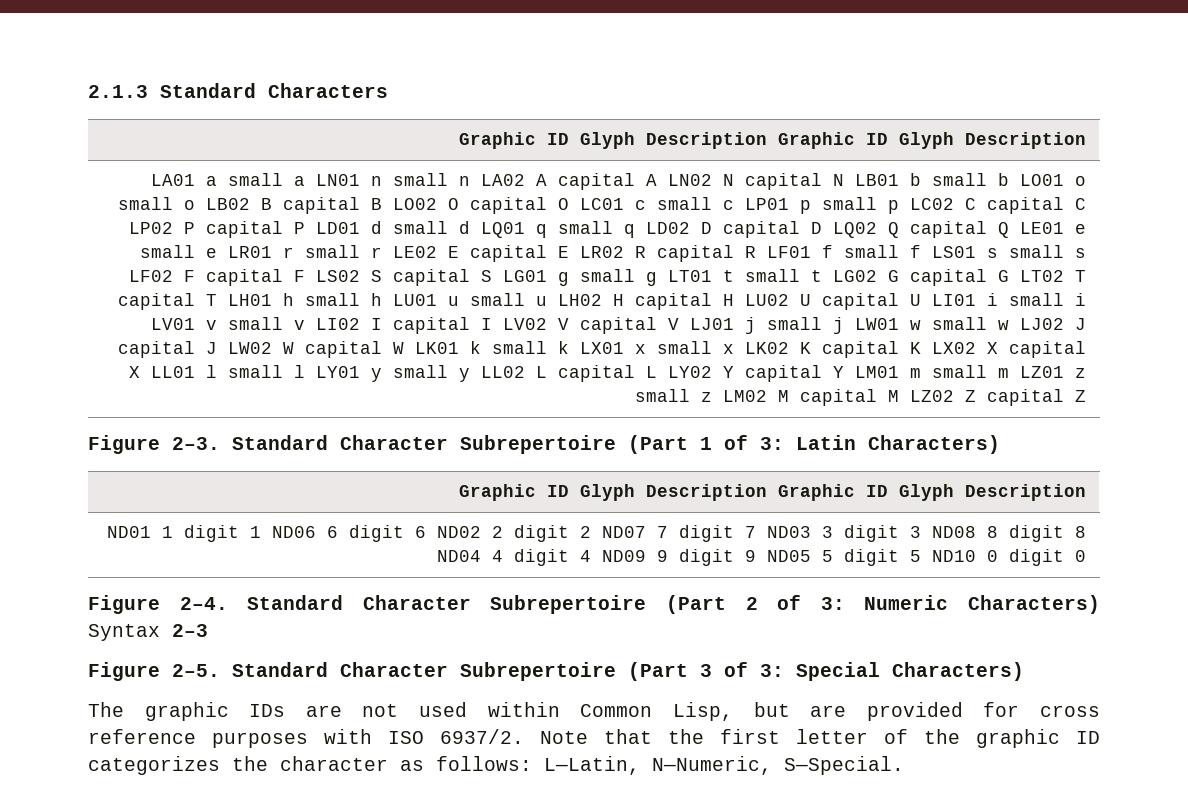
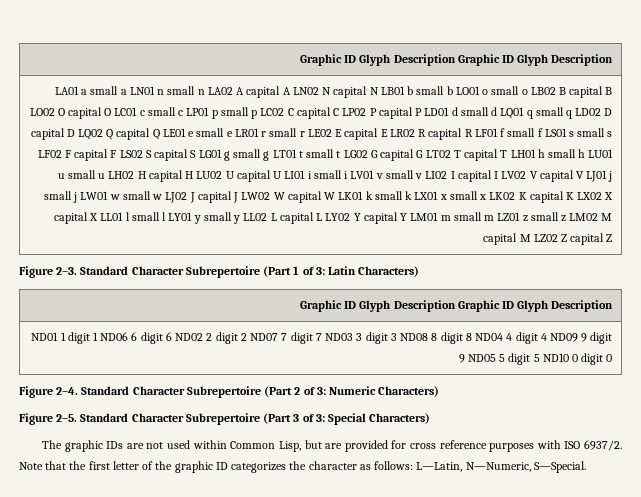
- 2.1.3 Standard Characters
- Standard Character Subrepertoire (Part 2 of 3: Numeric Characters) Syntax 2–3
+ Standard Character Subrepertoire (Part 2 of 3: Numeric Characters)

